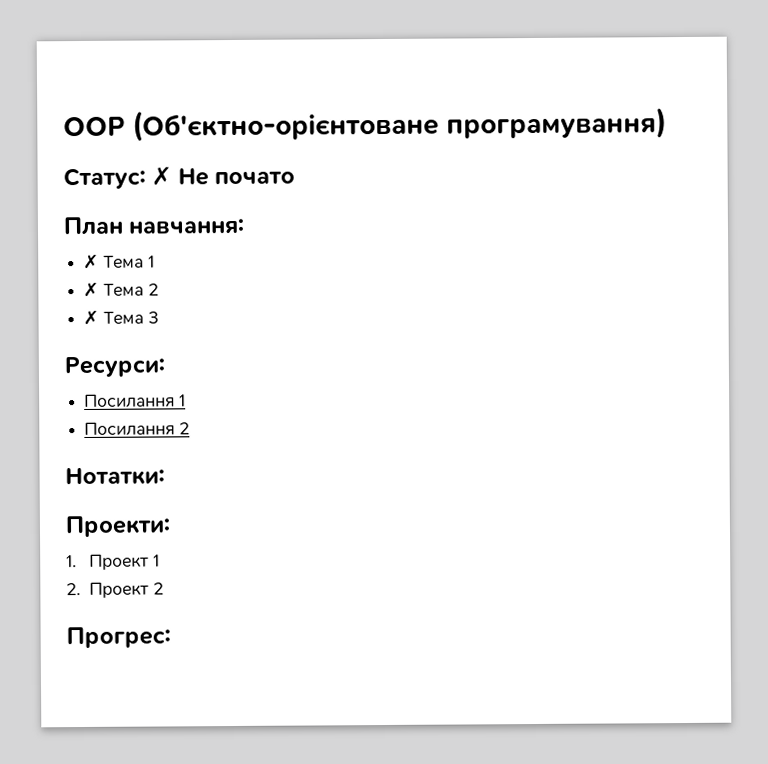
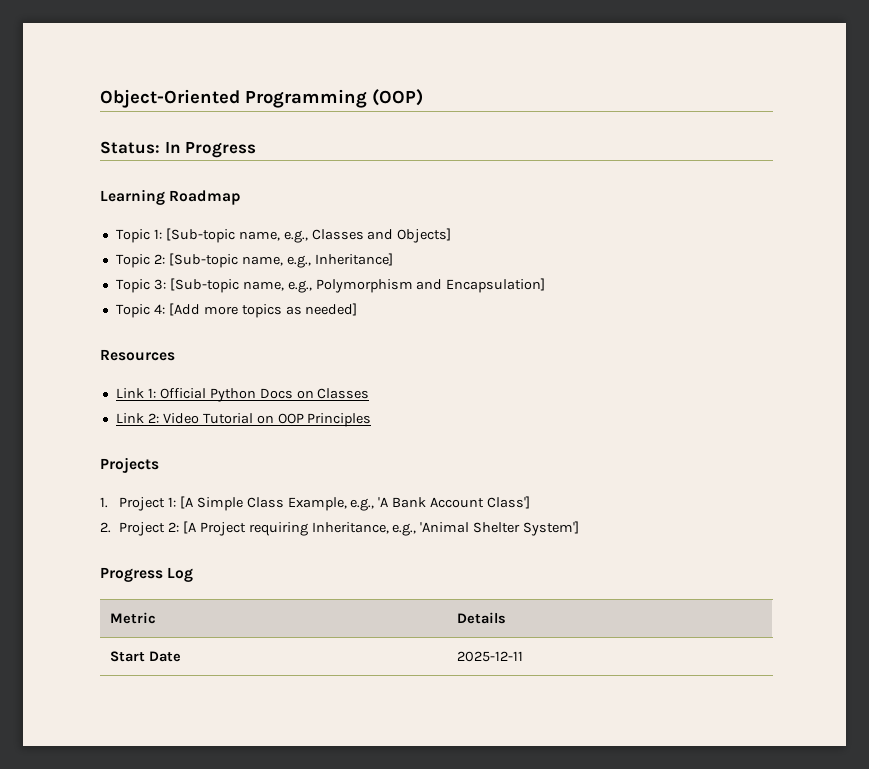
- OOP (Об'єктно-орієнтоване програмування)
- Статус: ✗ Не почато
- План навчання:
- ✗ Тема 1
- ✗ Тема 2
- ✗ Тема 3
- Ресурси:
- Посилання 1
- Посилання 2
- Нотатки:
- Проекти:
- 1. Проект 1
- 2. Проект 2
- Прогрес:
+ Object-Oriented Programming (OOP)
+ Status: In Progress
+ Learning Roadmap
+ Topic 1: [Sub-topic name, e.g., Classes and Objects]
+ Topic 2: [Sub-topic name, e.g., Inheritance]
+ Topic 3: [Sub-topic name, e.g., Polymorphism and Encapsulation]
+ Topic 4: [Add more topics as needed]
+ Resources
+ Link 1: Official Python Docs on Classes
+ Link 2: Video Tutorial on OOP Principles
+ Projects
+ 1. Project 1: [A Simple Class Example, e.g., 'A Bank Account Class']
+ 2. Project 2: [A Project requiring Inheritance, e.g., 'Animal Shelter System']
+ Progress Log
+ Metric | Details
+ Start Date | 2025-12-11

